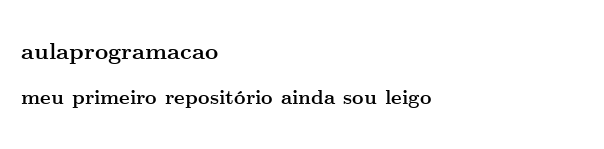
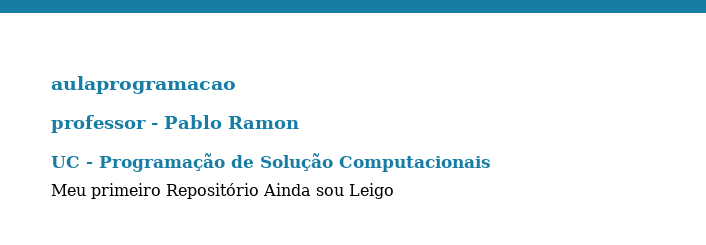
- meu primeiro repositório ainda sou leigo
+ professor - Pablo Ramon
+ UC - Programação de Solução Computacionais
+ Meu primeiro Repositório Ainda sou Leigo

